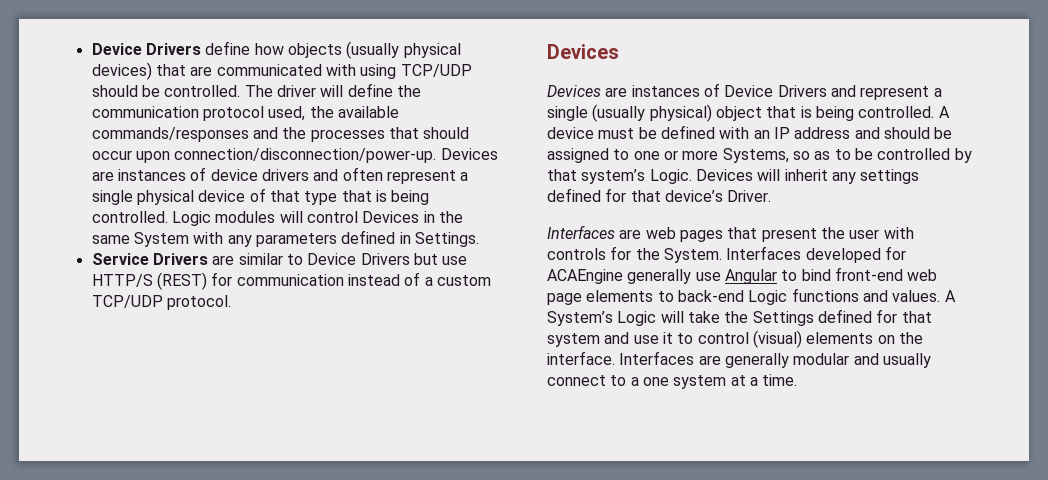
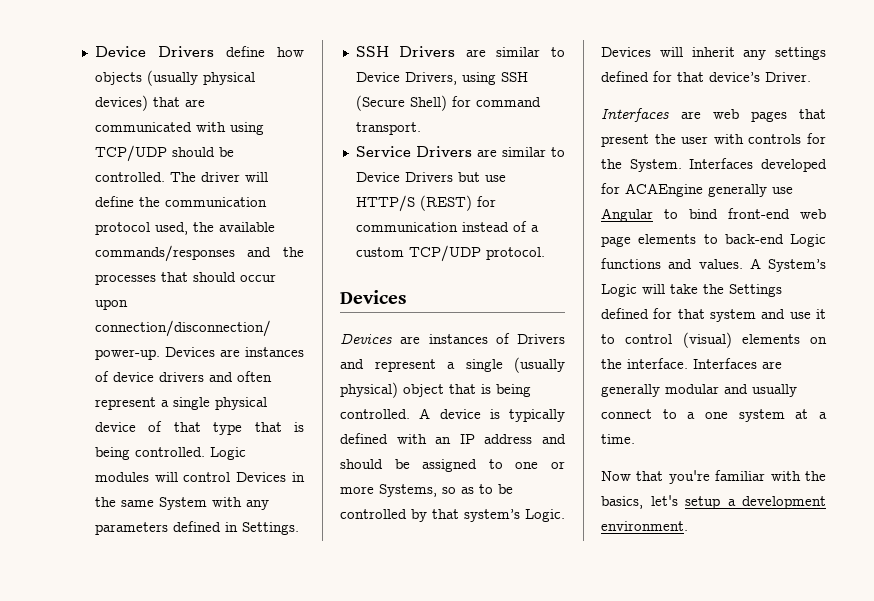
+ SSH Drivers are similar to Device Drivers, using SSH (Secure Shell) for command transport.
- Devices are instances of Device Drivers and represent a single (usually physical) object that is being controlled.
+ Devices are instances of Drivers and represent a single (usually physical) object that is being controlled.
- A device must be defined with an IP address and should be assigned to one or more Systems, so as to be controlled by that system’s Logic.
+ A device is typically defined with an IP address and should be assigned to one or more Systems, so as to be controlled by that system’s Logic.
+ Now that you're familiar with the basics, let's setup a development environment.

